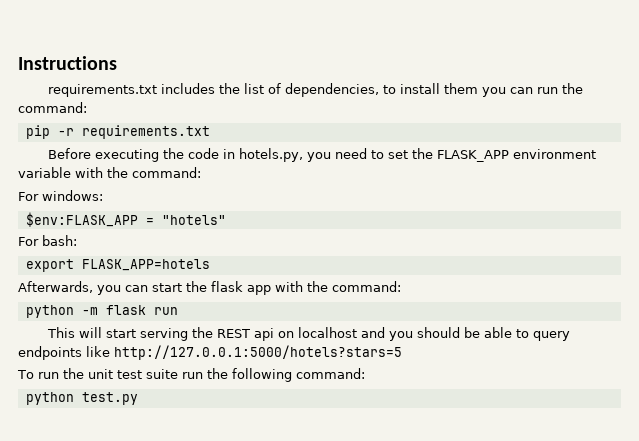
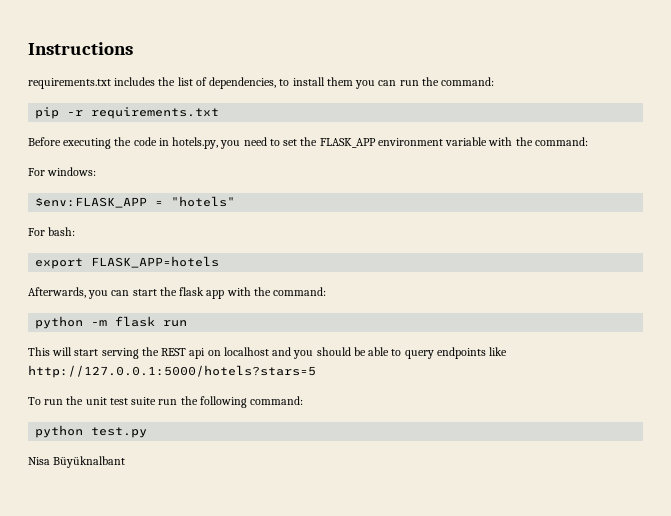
+ Nisa Büyüknalbant

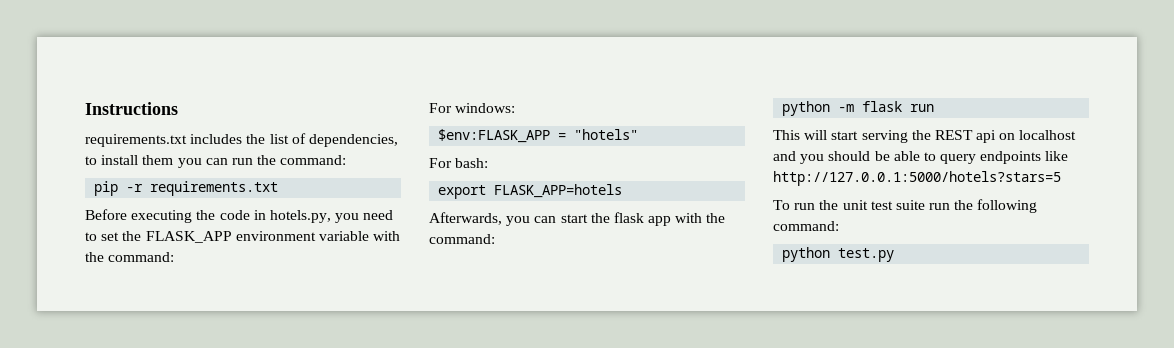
- Nisa Büyüknalbant

